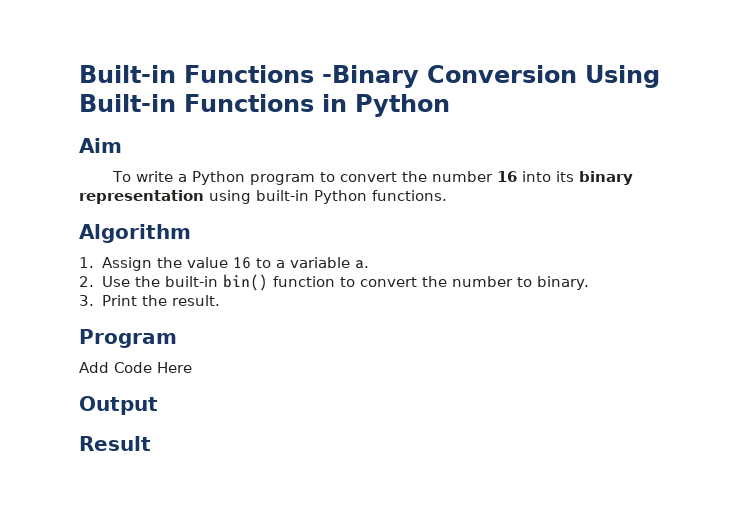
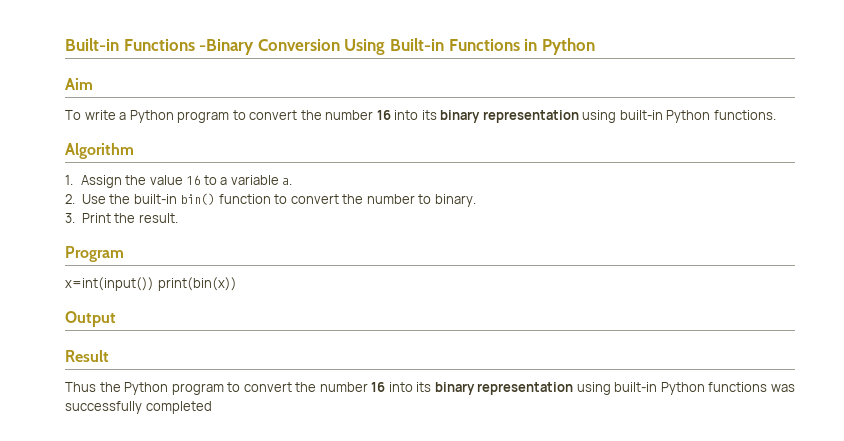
- Add Code Here
+ x=int(input()) print(bin(x))
+ Thus the Python program to convert the number 16 into its binary representation using built-in Python functions was successfully completed

